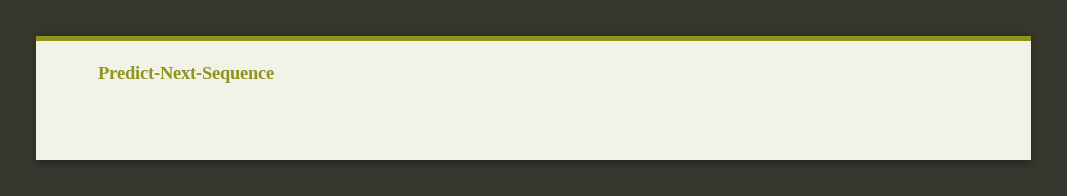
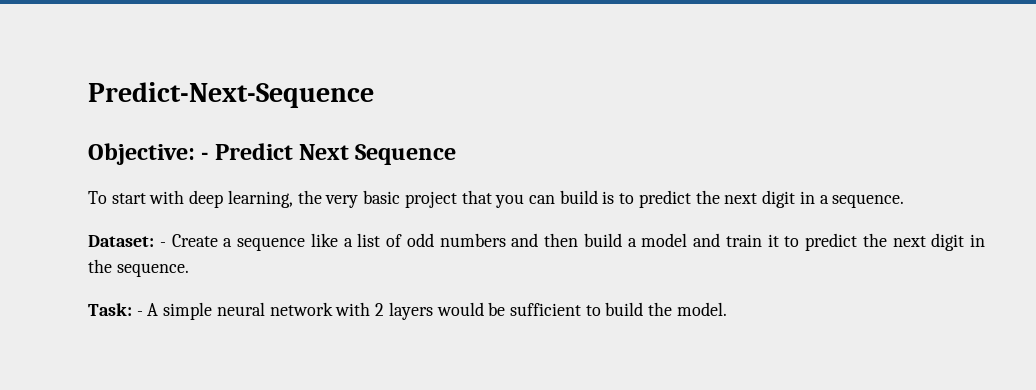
+ Objective: - Predict Next Sequence
+ To start with deep learning, the very basic project that you can build is to predict the next digit in a sequence.
+ Dataset: - Create a sequence like a list of odd numbers and then build a model and train it to predict the next digit in the sequence.
+ Task: - A simple neural network with 2 layers would be sufficient to build the model.

